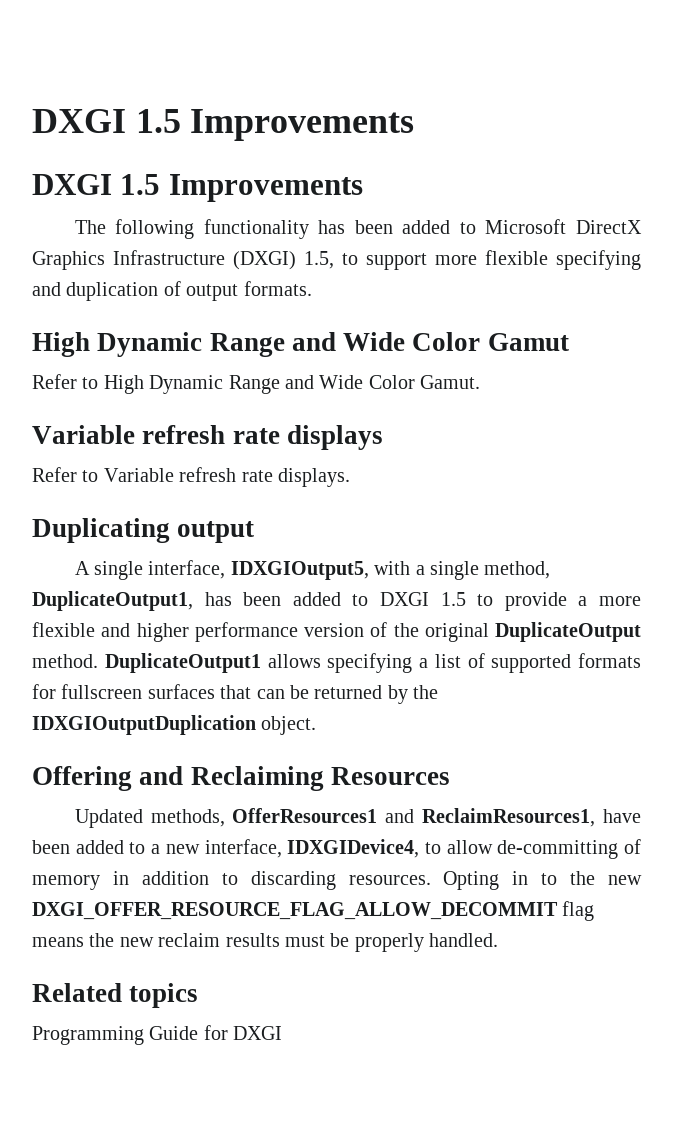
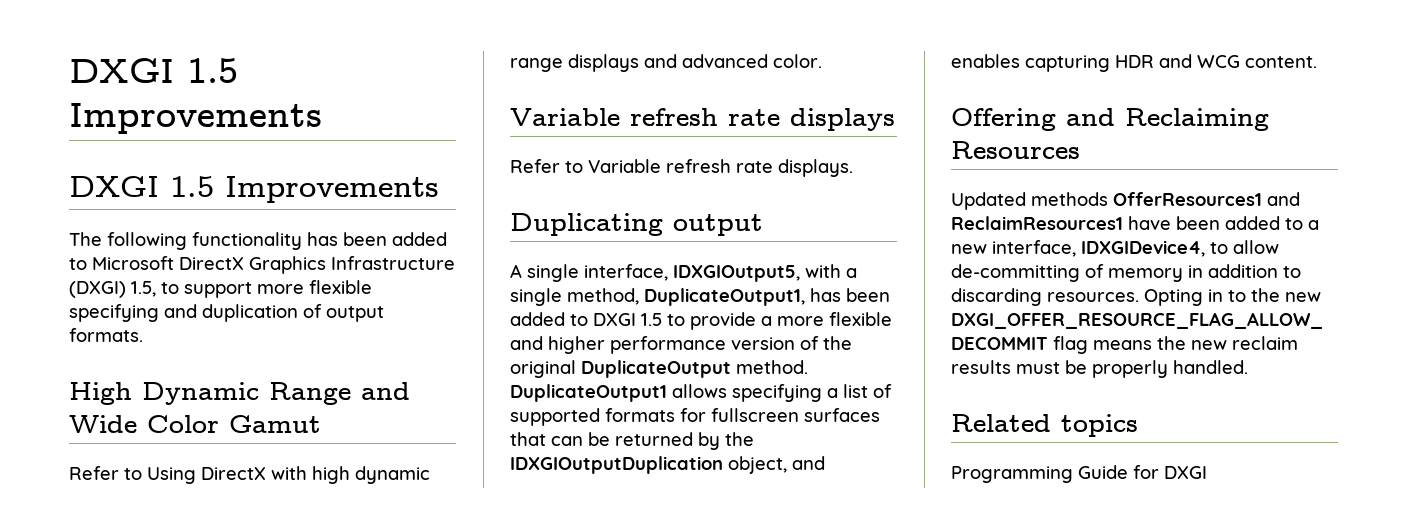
- Refer to High Dynamic Range and Wide Color Gamut.
+ Refer to Using DirectX with high dynamic range displays and advanced color.
- DuplicateOutput1 allows specifying a list of supported formats for fullscreen surfaces that can be returned by the IDXGIOutputDuplication object.
+ DuplicateOutput1 allows specifying a list of supported formats for fullscreen surfaces that can be returned by the IDXGIOutputDuplication object, and enables capturing HDR and WCG content.
- Updated methods, OfferResources1 and ReclaimResources1, have been added to a new interface, IDXGIDevice4, to allow de-committing of memory in addition to discarding resources.
+ Updated methods OfferResources1 and ReclaimResources1 have been added to a new interface, IDXGIDevice4, to allow de-committing of memory in addition to discarding resources.

